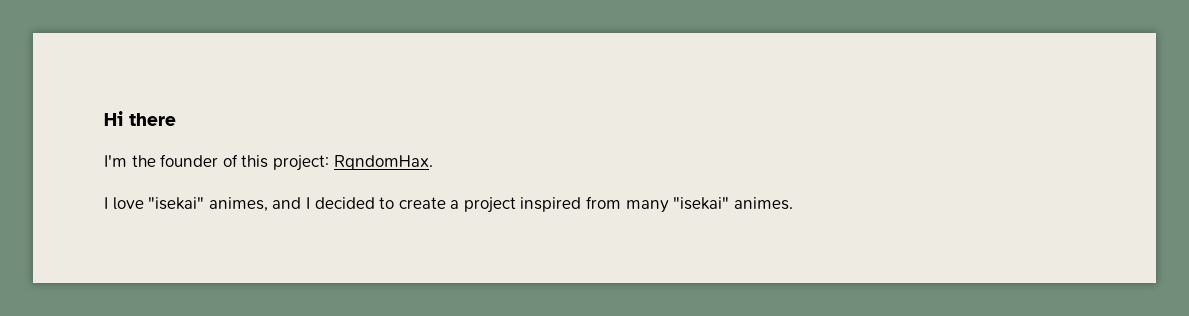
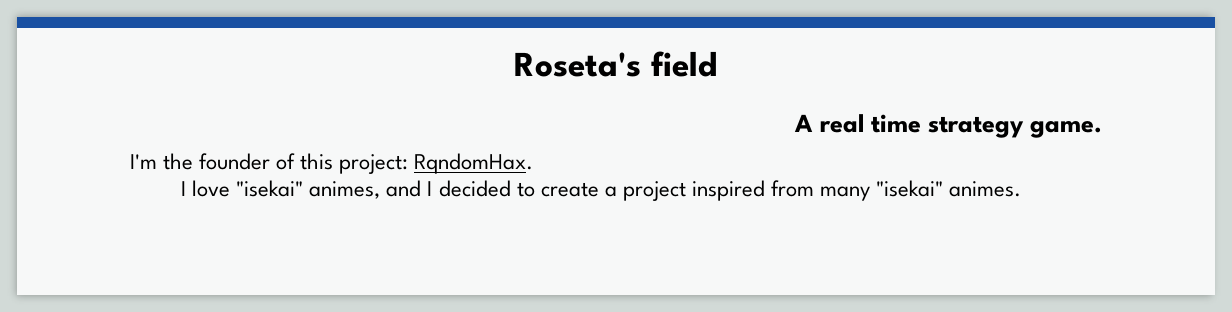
- Hi there
+ Roseta's field
+ A real time strategy game.

